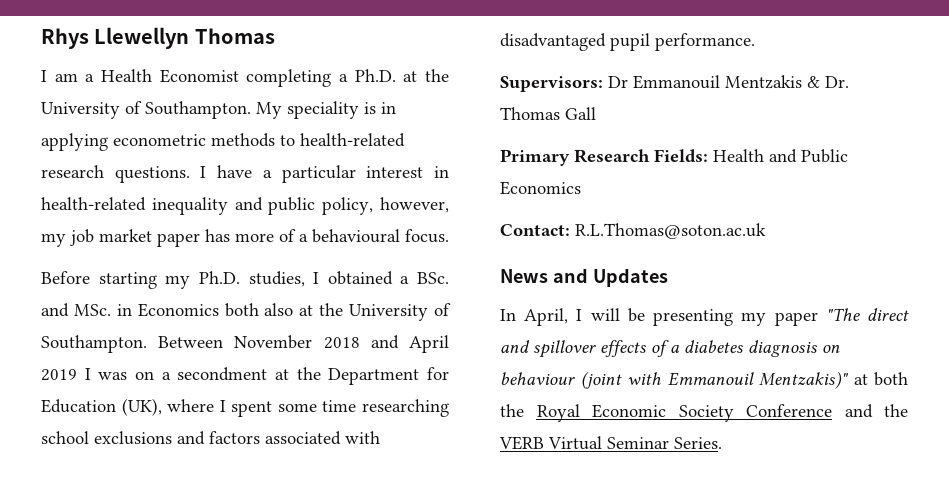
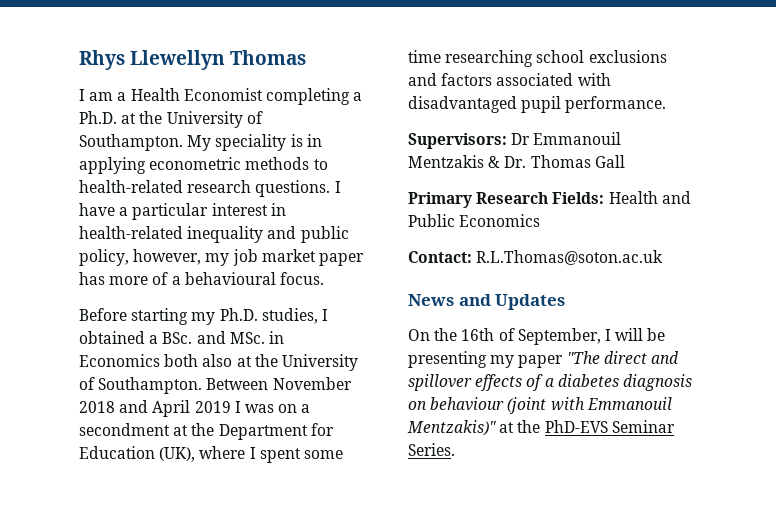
- In April, I will be presenting my paper "The direct and spillover effects of a diabetes diagnosis on behaviour (joint with Emmanouil Mentzakis)" at both the Royal Economic Society Conference and the VERB Virtual Seminar Series.
+ On the 16th of September, I will be presenting my paper "The direct and spillover effects of a diabetes diagnosis on behaviour (joint with Emmanouil Mentzakis)" at the PhD-EVS Seminar Series.

